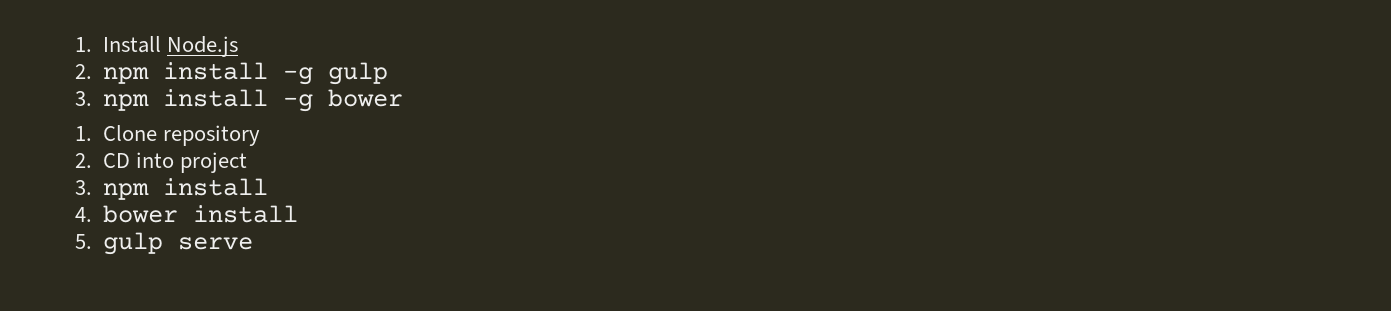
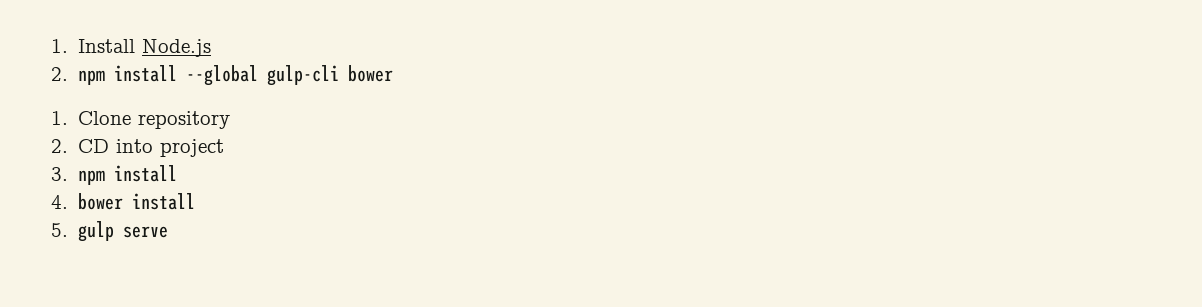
- 2. npm install -g gulp
- 3. npm install -g bower
+ 2. npm install --global gulp-cli bower

